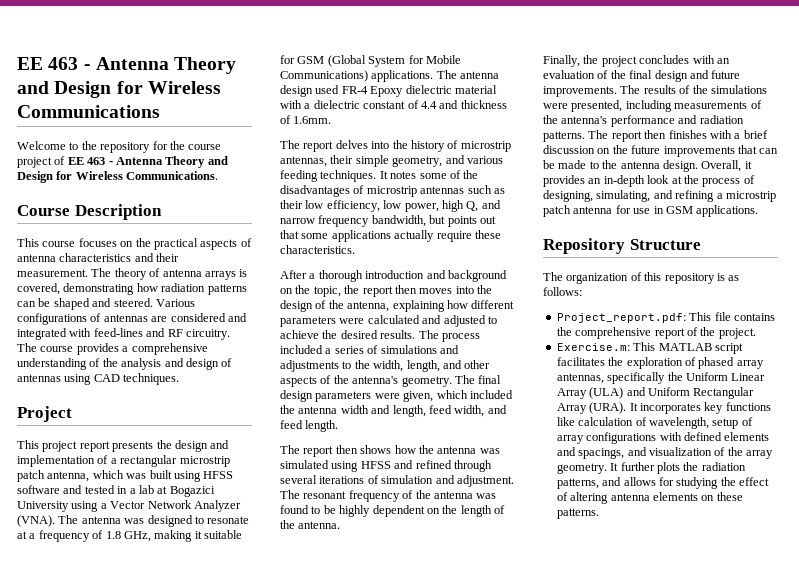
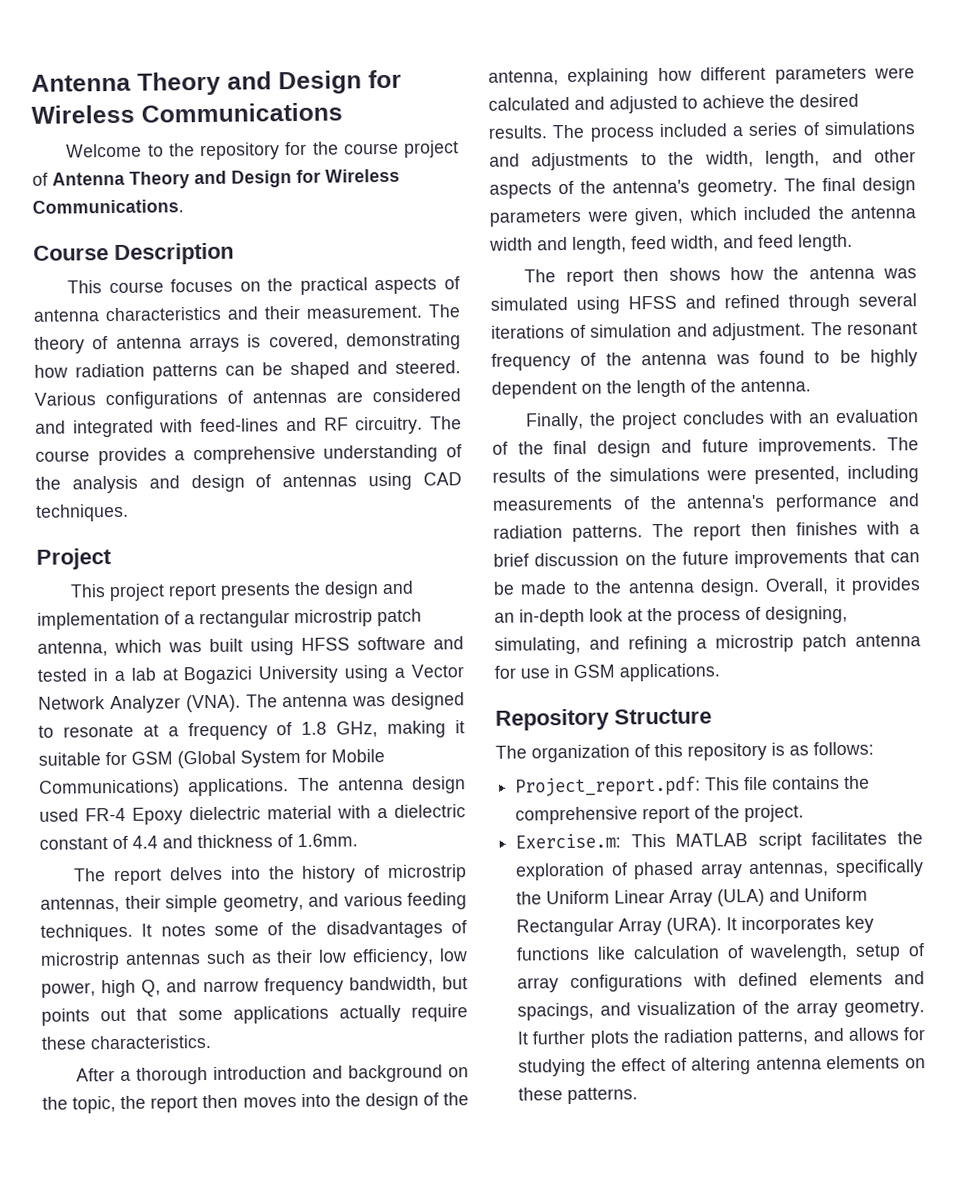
- EE 463 - Antenna Theory and Design for Wireless Communications
+ Antenna Theory and Design for Wireless Communications
- Welcome to the repository for the course project of EE 463 - Antenna Theory and Design for Wireless Communications.
+ Welcome to the repository for the course project of Antenna Theory and Design for Wireless Communications.

